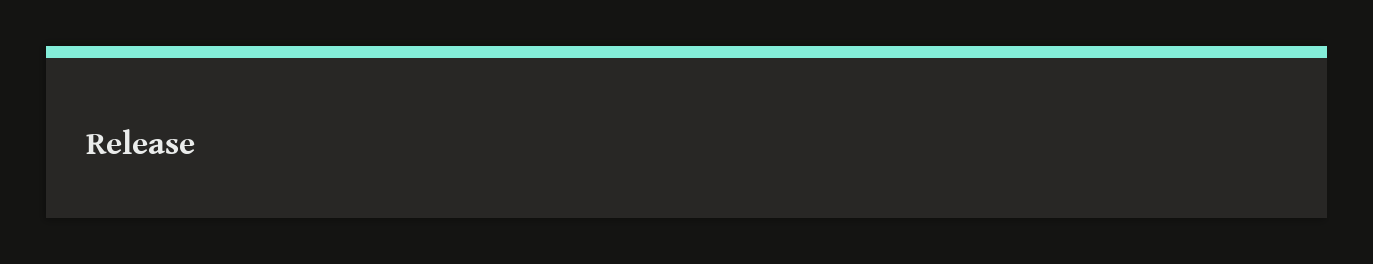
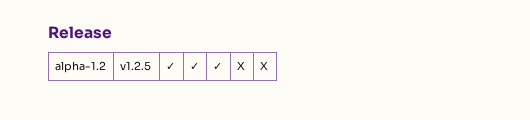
+ alpha-1.2 | v1.2.5 | ✓ | ✓ | ✓ | X | X

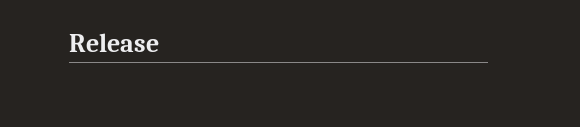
- alpha-1.2 | v1.2.5 | ✓ | ✓ | ✓ | X | X

